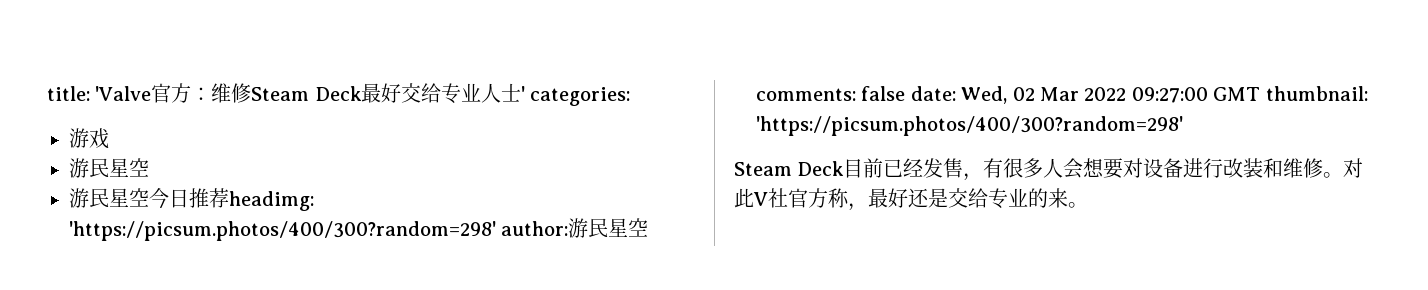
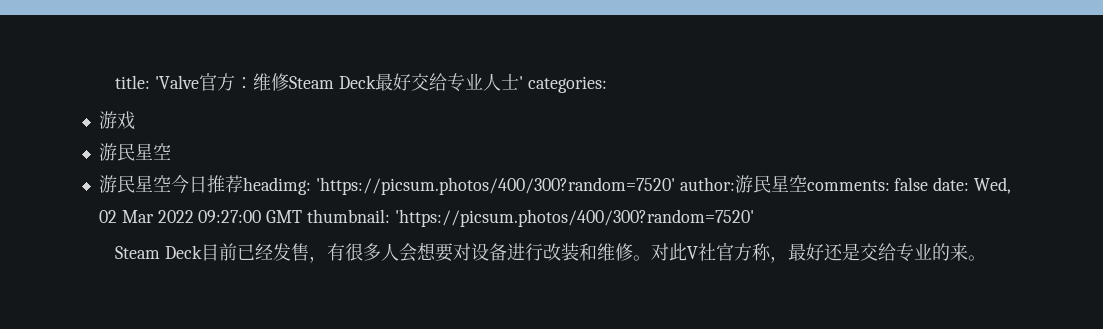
- 游民星空今日推荐headimg: 'https://picsum.photos/400/300?random=298' author:游民星空comments: false date: Wed, 02 Mar 2022 09:27:00 GMT thumbnail: 'https://picsum.photos/400/300?random=298'
+ 游民星空今日推荐headimg: 'https://picsum.photos/400/300?random=7520' author:游民星空comments: false date: Wed, 02 Mar 2022 09:27:00 GMT thumbnail: 'https://picsum.photos/400/300?random=7520'

